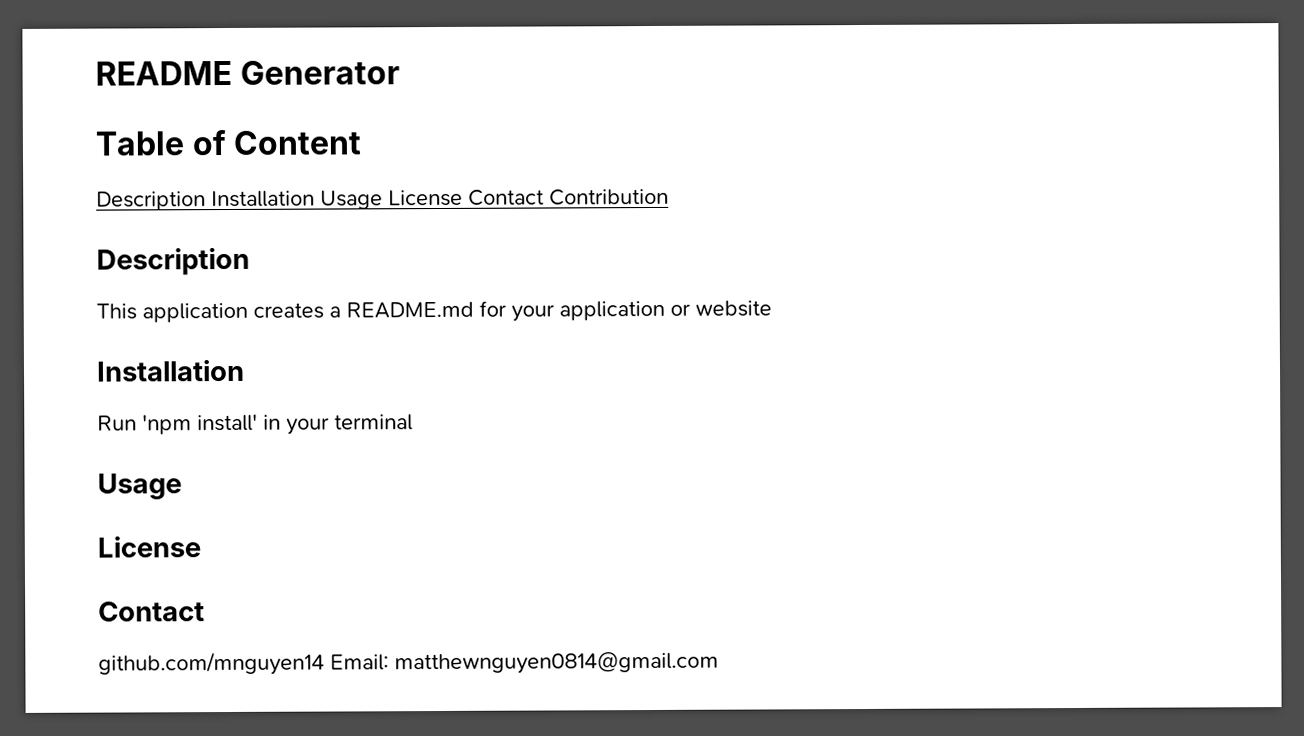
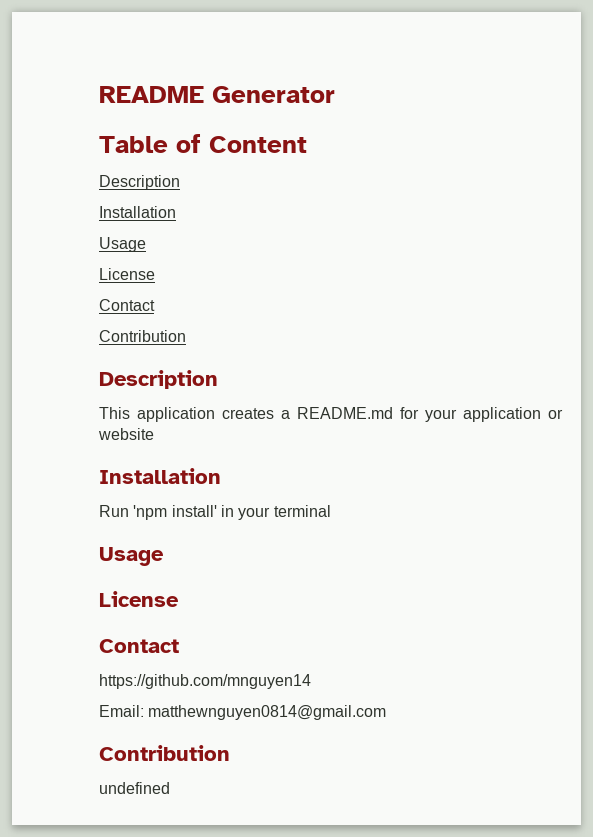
  Table of Content
- Description Installation Usage License Contact Contribution
+ Description
+ Installation
+ Usage
+ License
+ Contact
+ Contribution
- github.com/mnguyen14 Email: matthewnguyen0814@gmail.com
+ https://github.com/mnguyen14
+ Email: matthewnguyen0814@gmail.com
+ Contribution
+ undefined

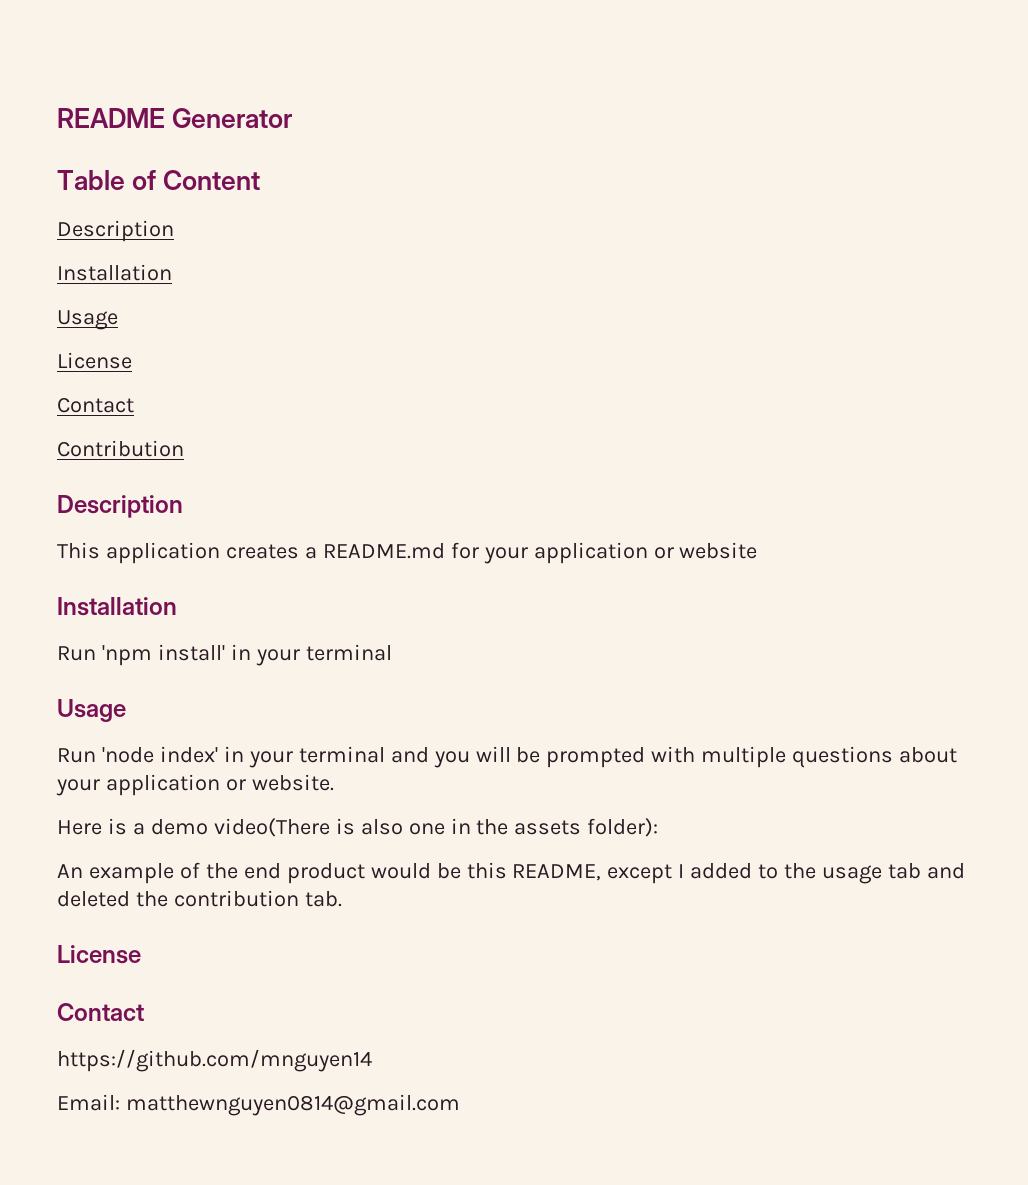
+ Run 'node index' in your terminal and you will be prompted with multiple questions about your application or website.
+ Here is a demo video(There is also one in the assets folder):
+ An example of the end product would be this README, except I added to the usage tab and deleted the contribution tab.
  Email: matthewnguyen0814@gmail.com
- Contribution
- undefined

